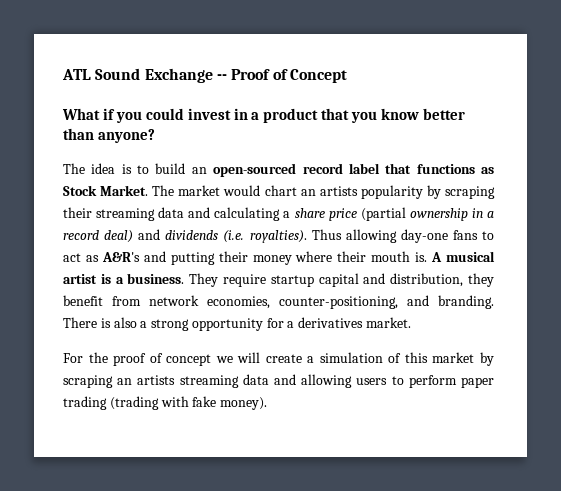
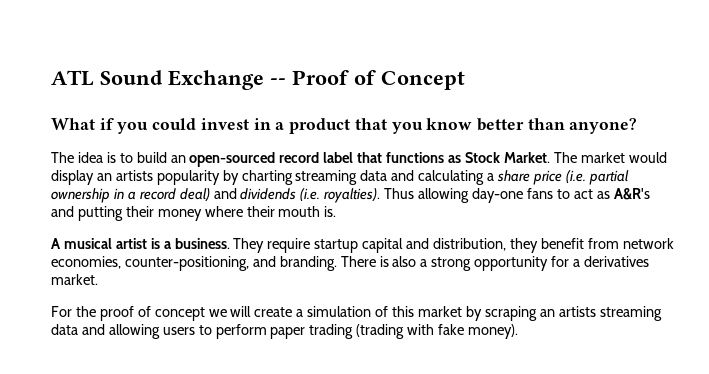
- The market would chart an artists popularity by scraping their streaming data and calculating a share price (partial ownership in a record deal) and dividends (i.e. royalties).
+ The market would display an artists popularity by charting streaming data and calculating a share price (i.e. partial ownership in a record deal) and dividends (i.e. royalties).
- Thus allowing day-one fans to act as A&R's and putting their money where their mouth is. A musical artist is a business.
+ Thus allowing day-one fans to act as A&R's and putting their money where their mouth is.
+ A musical artist is a business.

